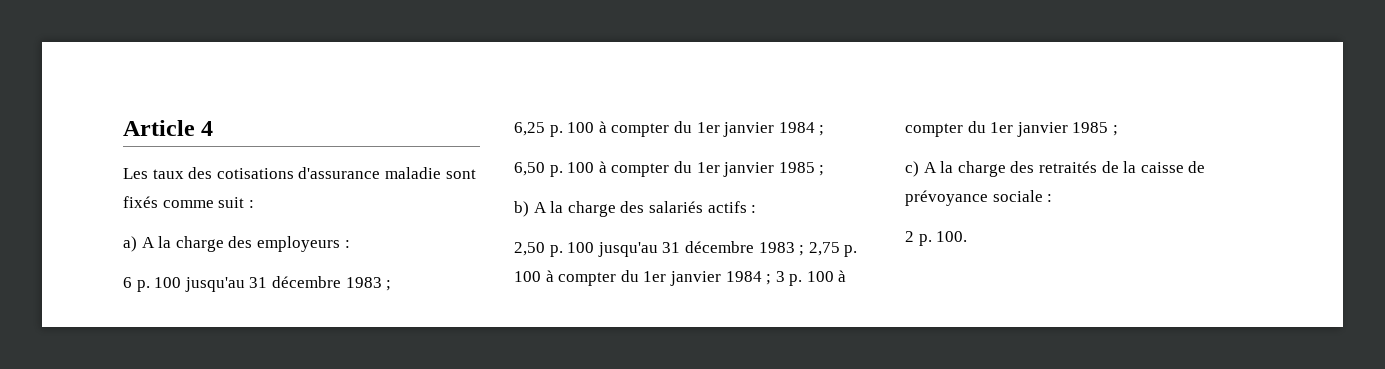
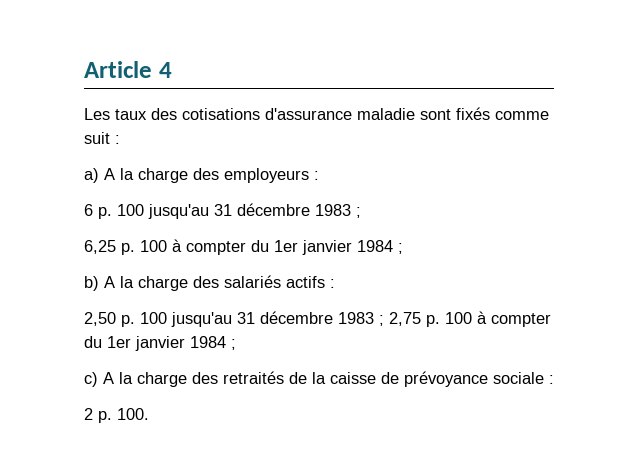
- 6,50 p. 100 à compter du 1er janvier 1985 ;
- 2,50 p. 100 jusqu'au 31 décembre 1983 ; 2,75 p. 100 à compter du 1er janvier 1984 ; 3 p. 100 à compter du 1er janvier 1985 ;
+ 2,50 p. 100 jusqu'au 31 décembre 1983 ; 2,75 p. 100 à compter du 1er janvier 1984 ;

